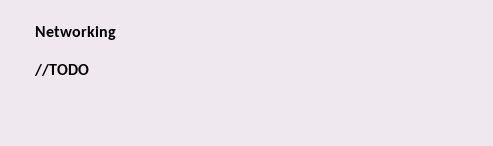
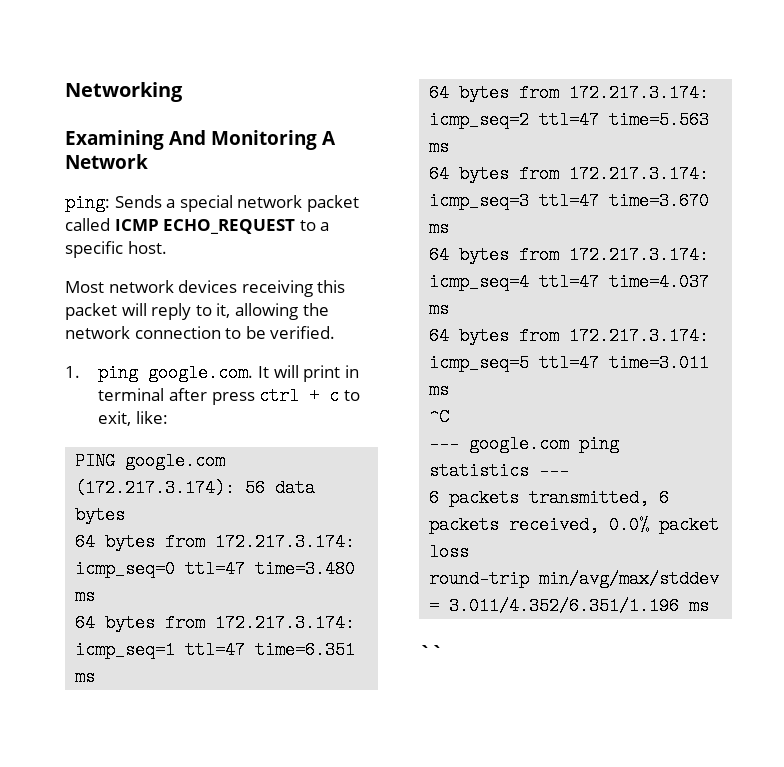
- //TODO
+ Examining And Monitoring A Network
+ ping: Sends a special network packet called ICMP ECHO_REQUEST to a specific host.
+ Most network devices receiving this packet will reply to it, allowing the network connection to be verified.
+ 1. ping google.com. It will print in terminal after press ctrl + c to exit, like:
+ PING google.com (172.217.3.174): 56 data bytes
+ 64 bytes from 172.217.3.174: icmp_seq=0 ttl=47 time=3.480 ms
+ 64 bytes from 172.217.3.174: icmp_seq=1 ttl=47 time=6.351 ms
+ 64 bytes from 172.217.3.174: icmp_seq=2 ttl=47 time=5.563 ms
+ 64 bytes from 172.217.3.174: icmp_seq=3 ttl=47 time=3.670 ms
+ 64 bytes from 172.217.3.174: icmp_seq=4 ttl=47 time=4.037 ms
+ 64 bytes from 172.217.3.174: icmp_seq=5 ttl=47 time=3.011 ms
+ ^C
+ --- google.com ping statistics ---
+ 6 packets transmitted, 6 packets received, 0.0% packet loss
+ round-trip min/avg/max/stddev = 3.011/4.352/6.351/1.196 ms
+ ``

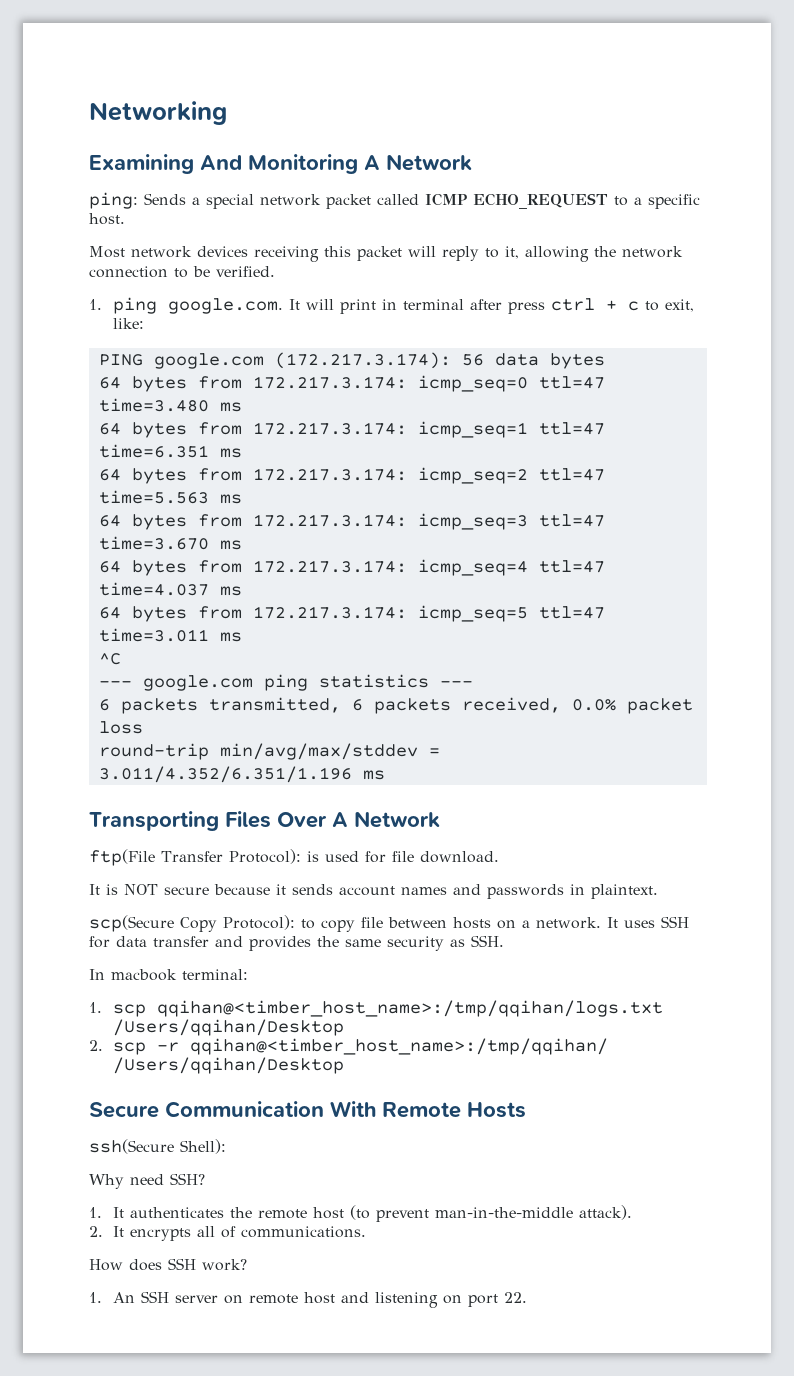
- ``
+ Transporting Files Over A Network
+ ftp(File Transfer Protocol): is used for file download.
+ It is NOT secure because it sends account names and passwords in plaintext.
+ scp(Secure Copy Protocol): to copy file between hosts on a network. It uses SSH for data transfer and provides the same security as SSH.
+ In macbook terminal:
+ 1. scp qqihan@<timber_host_name>:/tmp/qqihan/logs.txt /Users/qqihan/Desktop
+ 2. scp -r qqihan@<timber_host_name>:/tmp/qqihan/ /Users/qqihan/Desktop
+ Secure Communication With Remote Hosts
+ ssh(Secure Shell):
+ Why need SSH?
+ 1. It authenticates the remote host (to prevent man-in-the-middle attack).
+ 2. It encrypts all of communications.
+ How does SSH work?
+ 1. An SSH server on remote host and listening on port 22.

